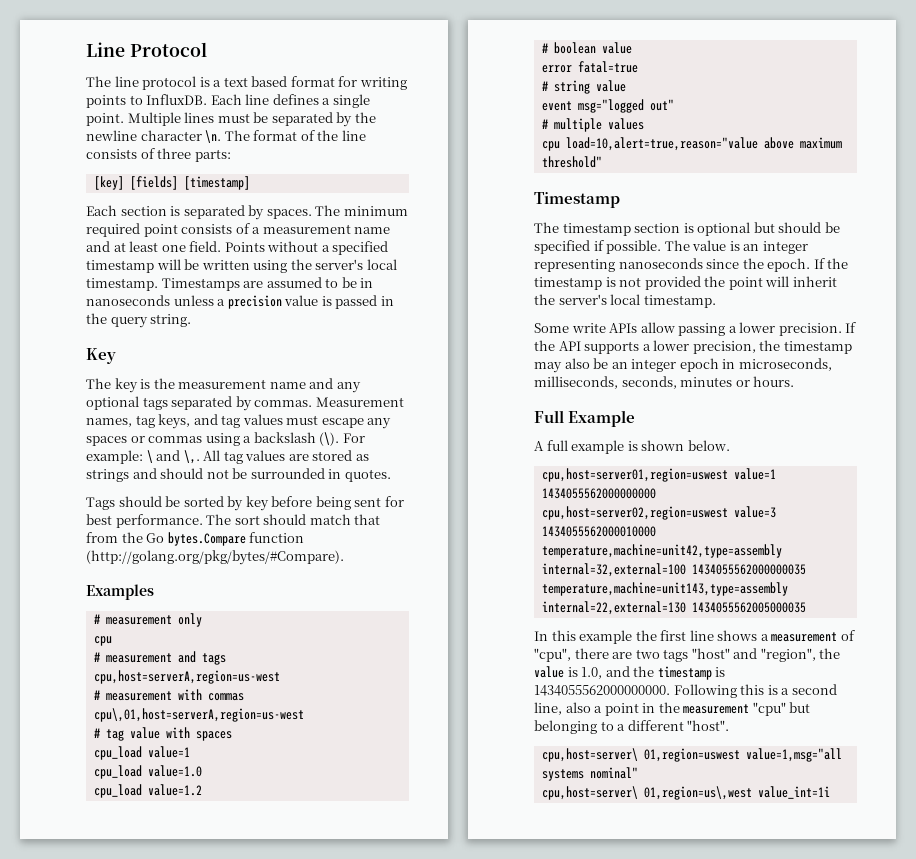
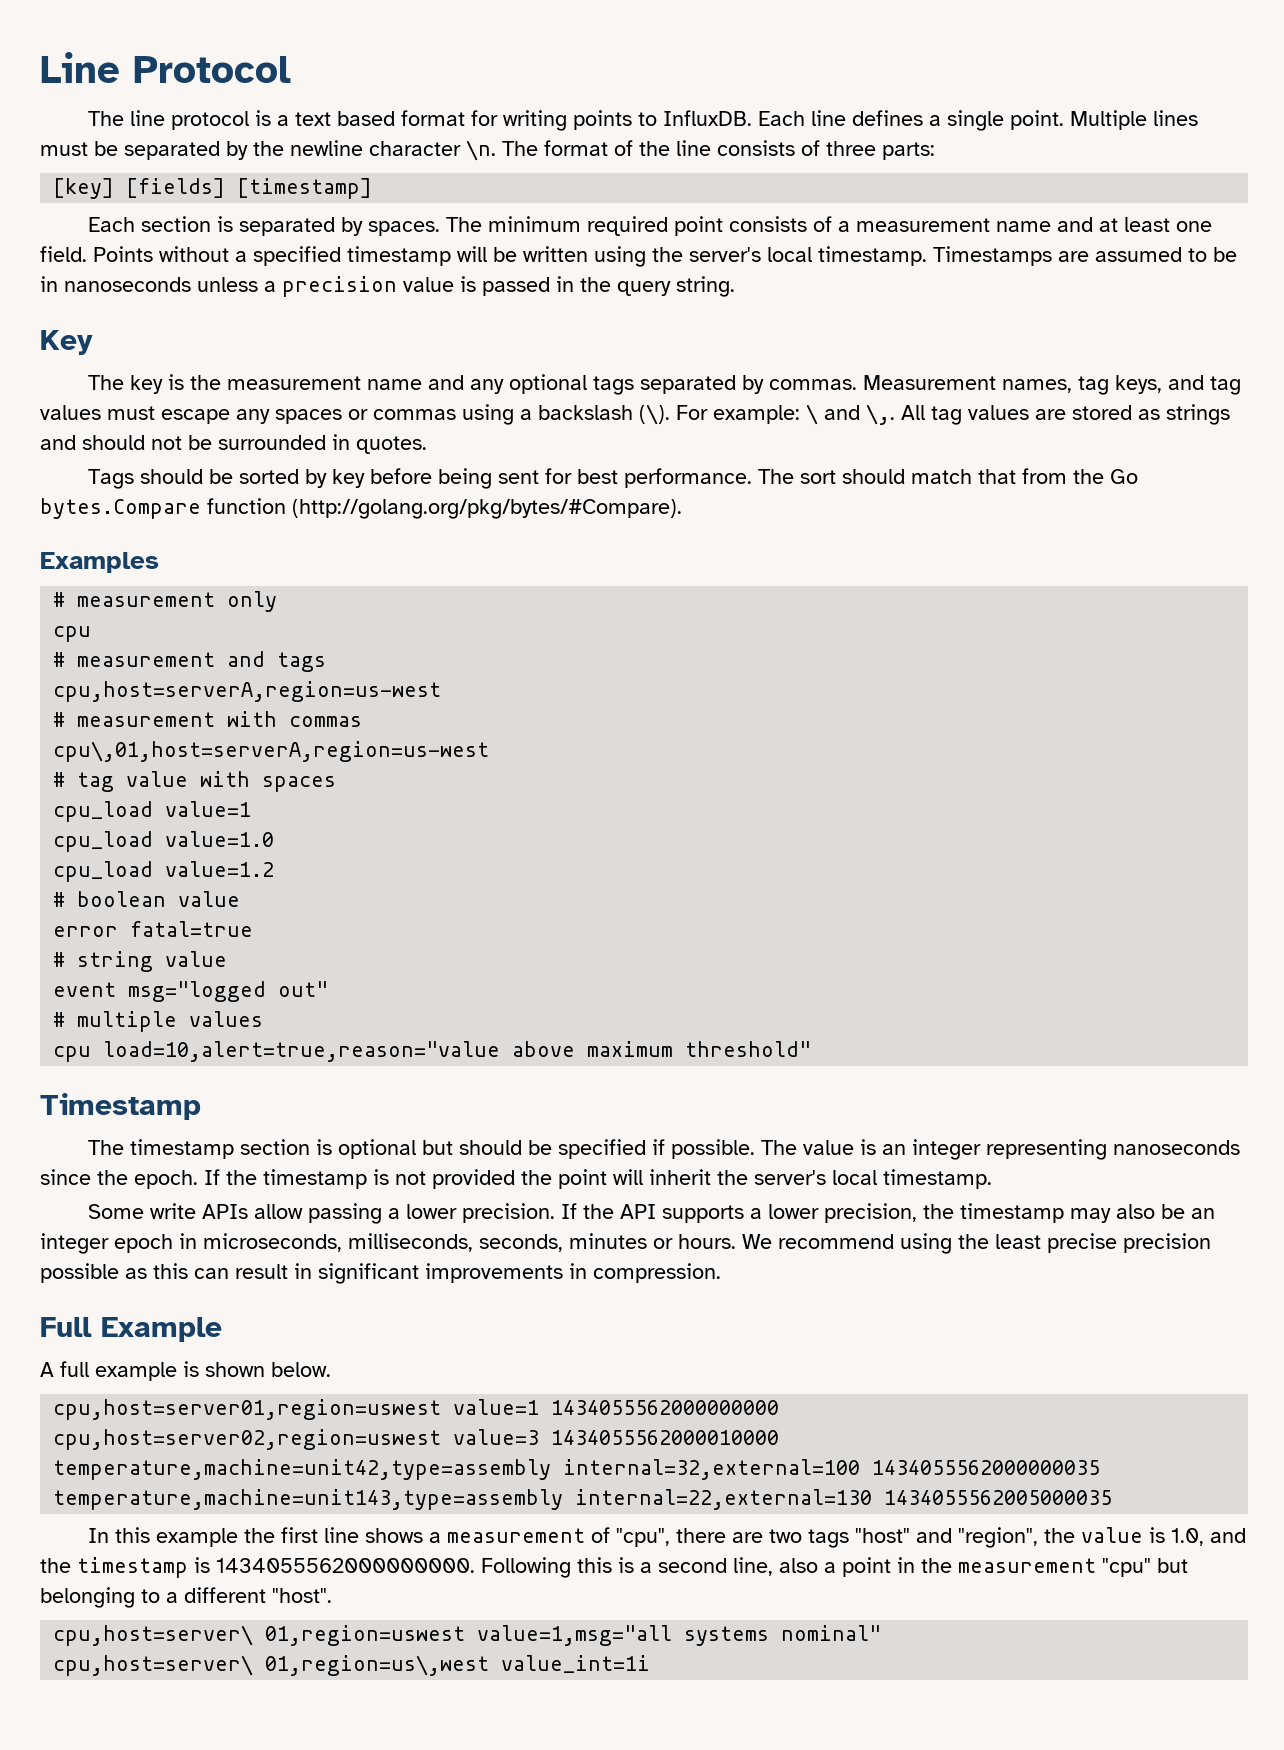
+ We recommend using the least precise precision possible as this can result in significant improvements in compression.

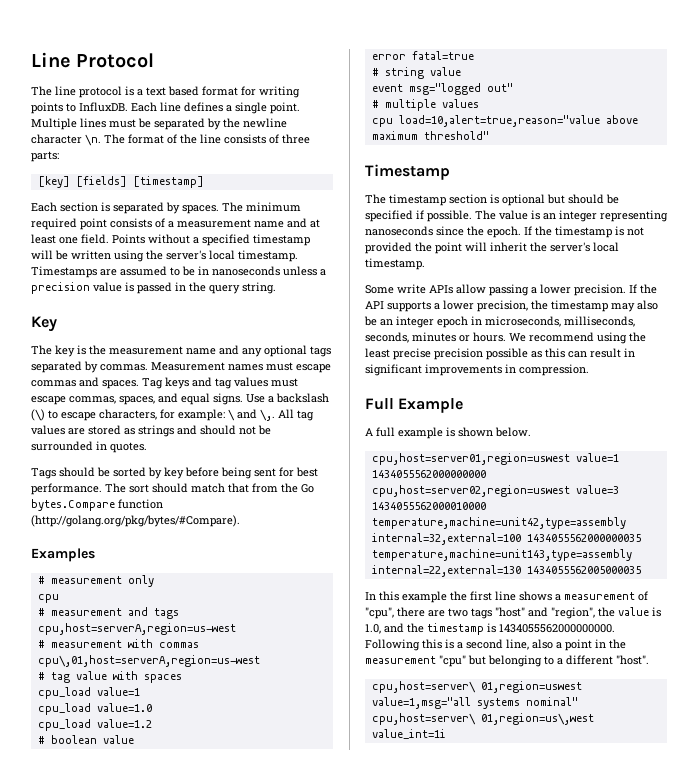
- Measurement names, tag keys, and tag values must escape any spaces or commas using a backslash (\). For example: \ and \,.
+ Measurement names must escape commas and spaces. Tag keys and tag values must escape commas, spaces, and equal signs. Use a backslash (\) to escape characters, for example: \ and \,.

